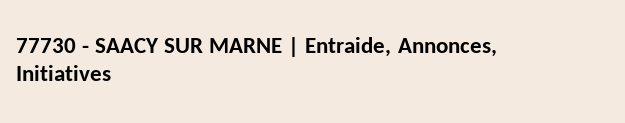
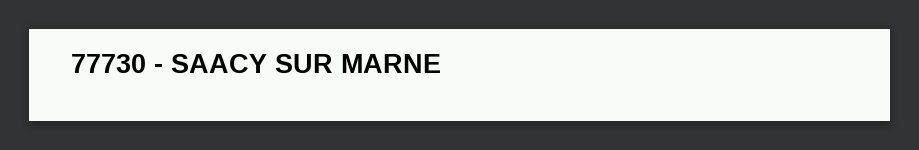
- 77730 - SAACY SUR MARNE | Entraide, Annonces, Initiatives
+ 77730 - SAACY SUR MARNE

